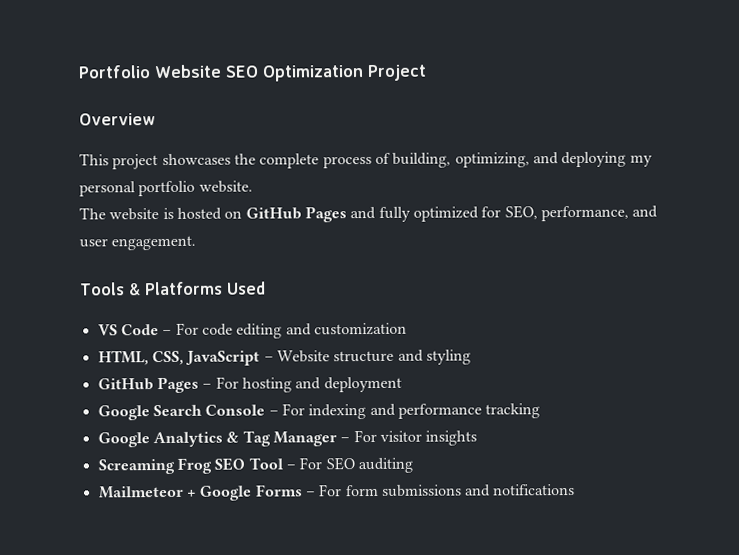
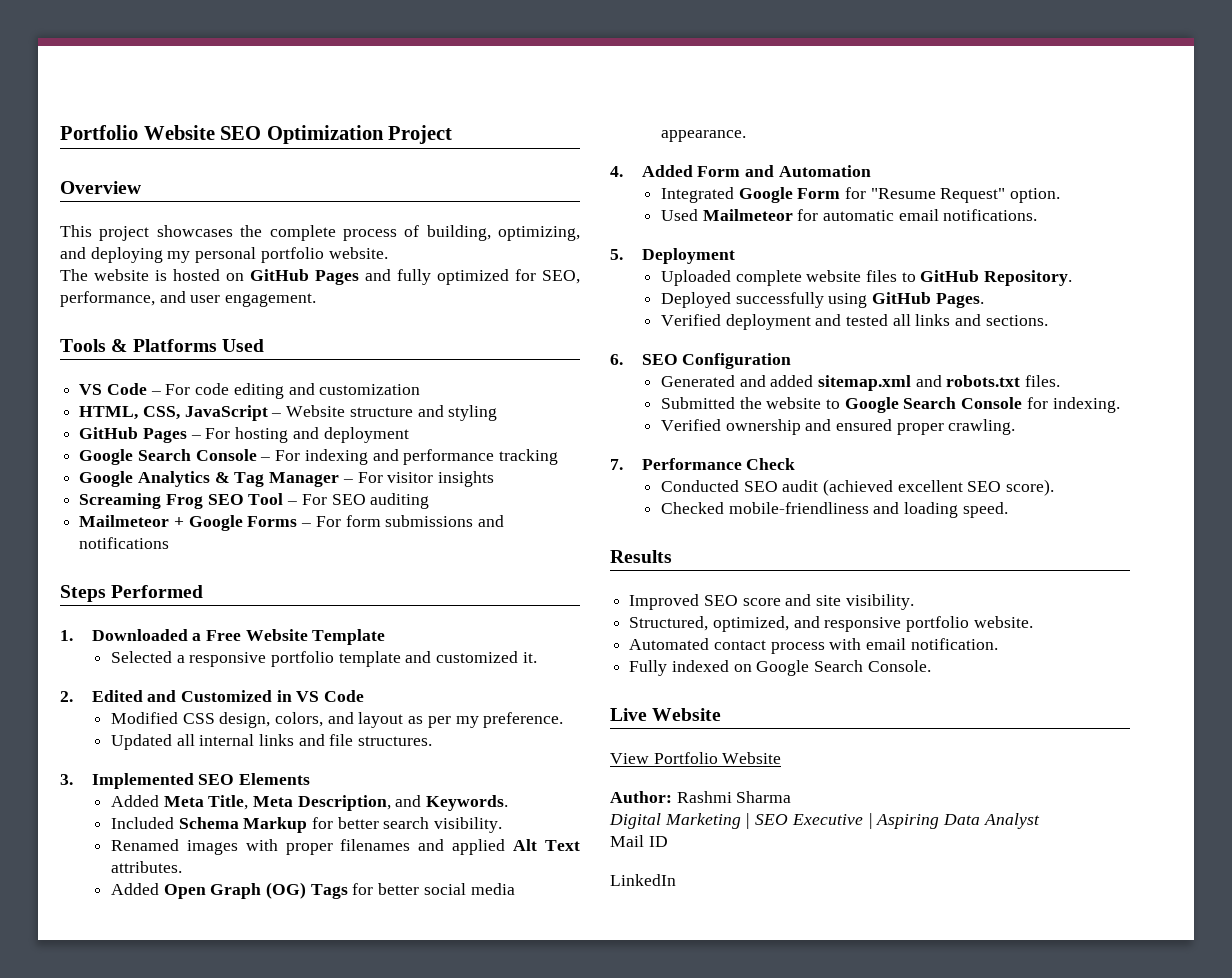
+ Steps Performed
+ 1. Downloaded a Free Website Template
+ Selected a responsive portfolio template and customized it.
+ 2. Edited and Customized in VS Code
+ Modified CSS design, colors, and layout as per my preference.
+ Updated all internal links and file structures.
+ 3. Implemented SEO Elements
+ Added Meta Title, Meta Description, and Keywords.
+ Included Schema Markup for better search visibility.
+ Renamed images with proper filenames and applied Alt Text attributes.
+ Added Open Graph (OG) Tags for better social media appearance.
+ 4. Added Form and Automation
+ Integrated Google Form for "Resume Request" option.
+ Used Mailmeteor for automatic email notifications.
+ 5. Deployment
+ Uploaded complete website files to GitHub Repository.
+ Deployed successfully using GitHub Pages.
+ Verified deployment and tested all links and sections.
+ 6. SEO Configuration
+ Generated and added sitemap.xml and robots.txt files.
+ Submitted the website to Google Search Console for indexing.
+ Verified ownership and ensured proper crawling.
+ 7. Performance Check
+ Conducted SEO audit (achieved excellent SEO score).
+ Checked mobile-friendliness and loading speed.
+ Results
+ Improved SEO score and site visibility.
+ Structured, optimized, and responsive portfolio website.
+ Automated contact process with email notification.
+ Fully indexed on Google Search Console.
+ Live Website
+ View Portfolio Website
+ Author: Rashmi Sharma
+ Digital Marketing | SEO Executive | Aspiring Data Analyst
+ Mail ID
+ LinkedIn

